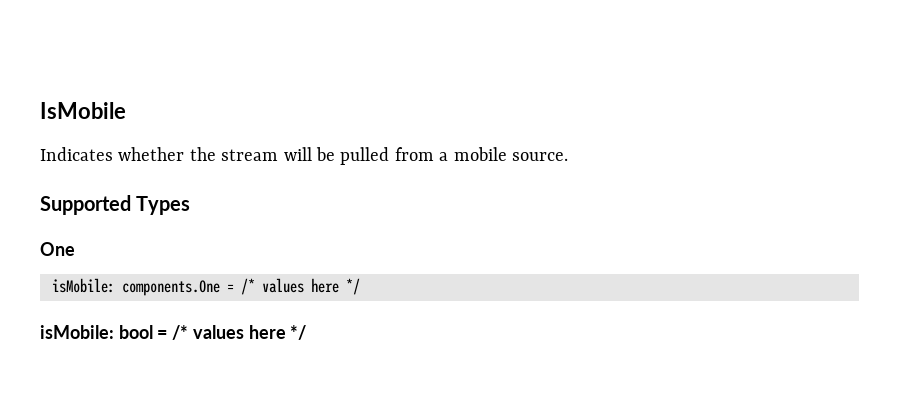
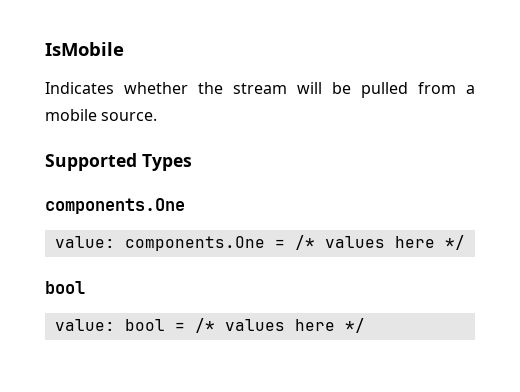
  Supported Types
- One
- isMobile: components.One = /* values here */
- isMobile: bool = /* values here */
+ components.One
+ value: components.One = /* values here */
+ bool
+ value: bool = /* values here */

